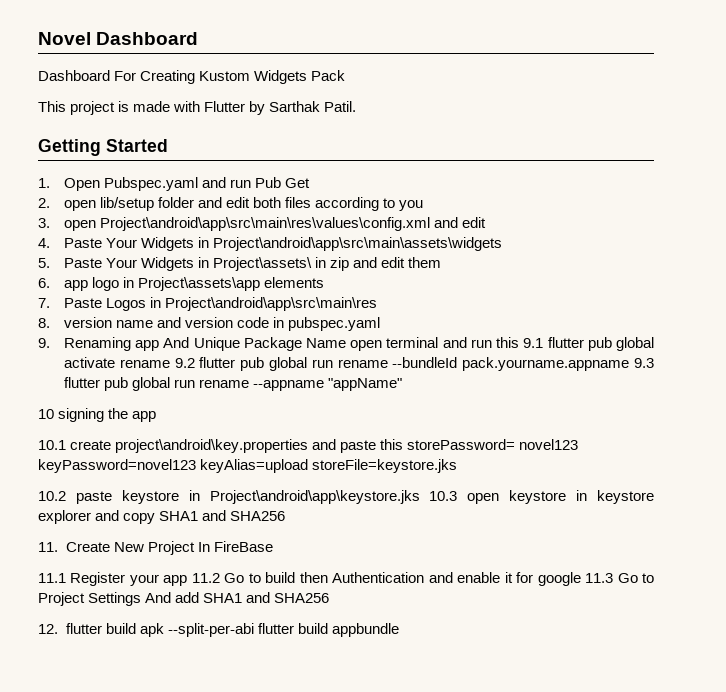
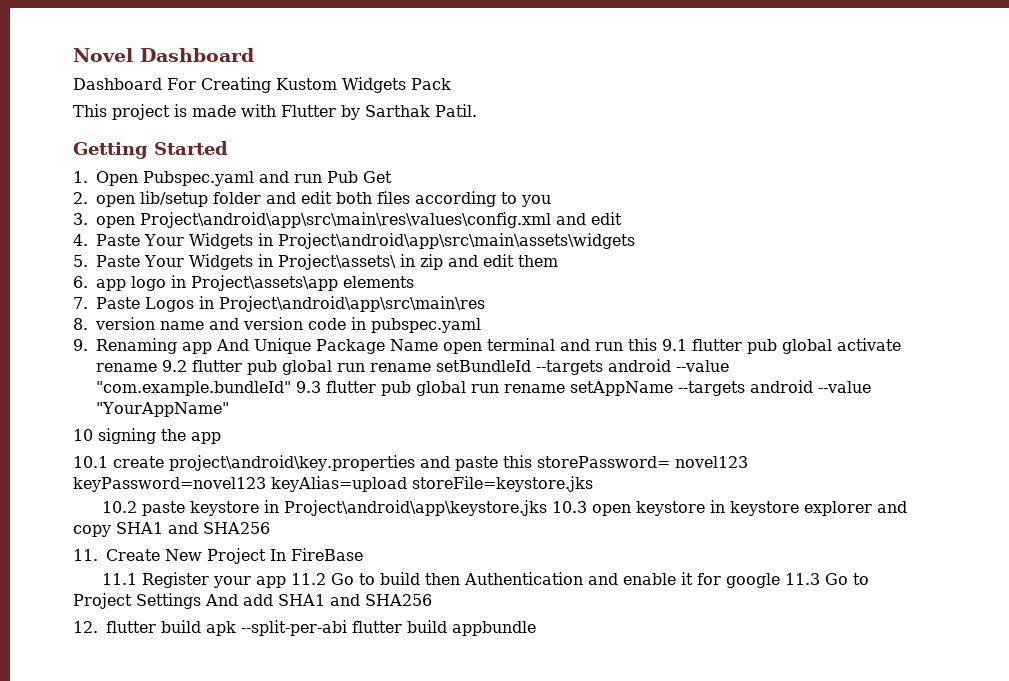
- 9. Renaming app And Unique Package Name open terminal and run this 9.1 flutter pub global activate rename 9.2 flutter pub global run rename --bundleId pack.yourname.appname 9.3 flutter pub global run rename --appname "appName"
+ 9. Renaming app And Unique Package Name open terminal and run this 9.1 flutter pub global activate rename 9.2 flutter pub global run rename setBundleId --targets android --value "com.example.bundleId" 9.3 flutter pub global run rename setAppName --targets android --value "YourAppName"

